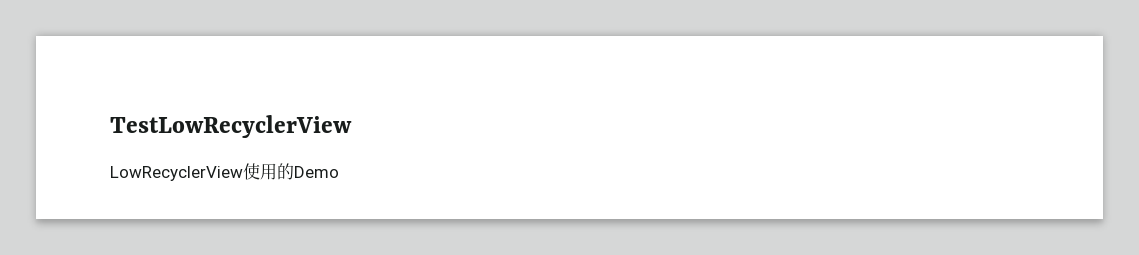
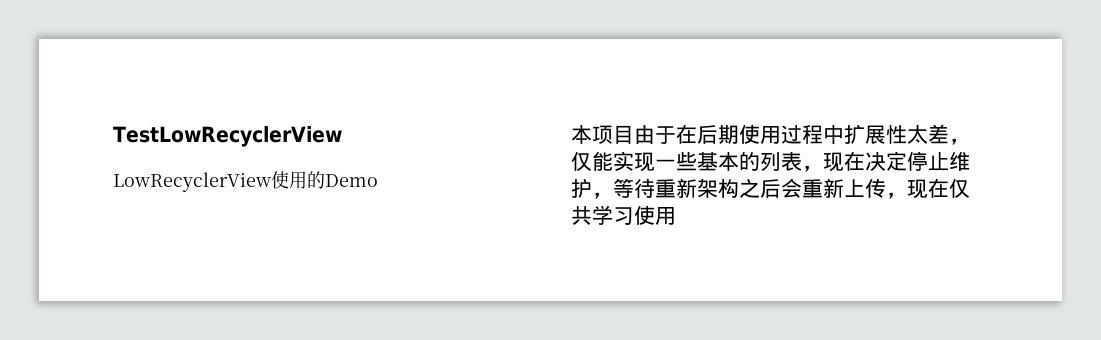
+ 本项目由于在后期使用过程中扩展性太差，仅能实现一些基本的列表，现在决定停止维护，等待重新架构之后会重新上传，现在仅共学习使用

